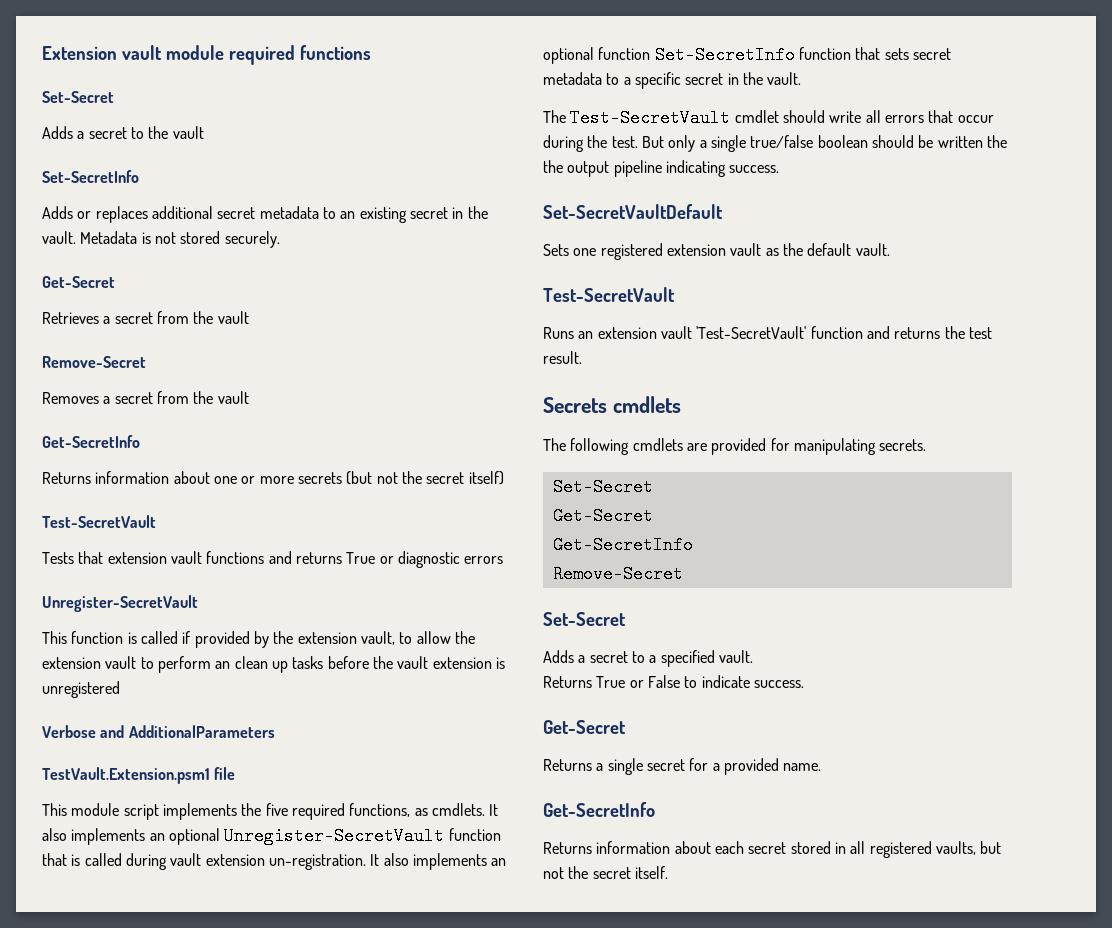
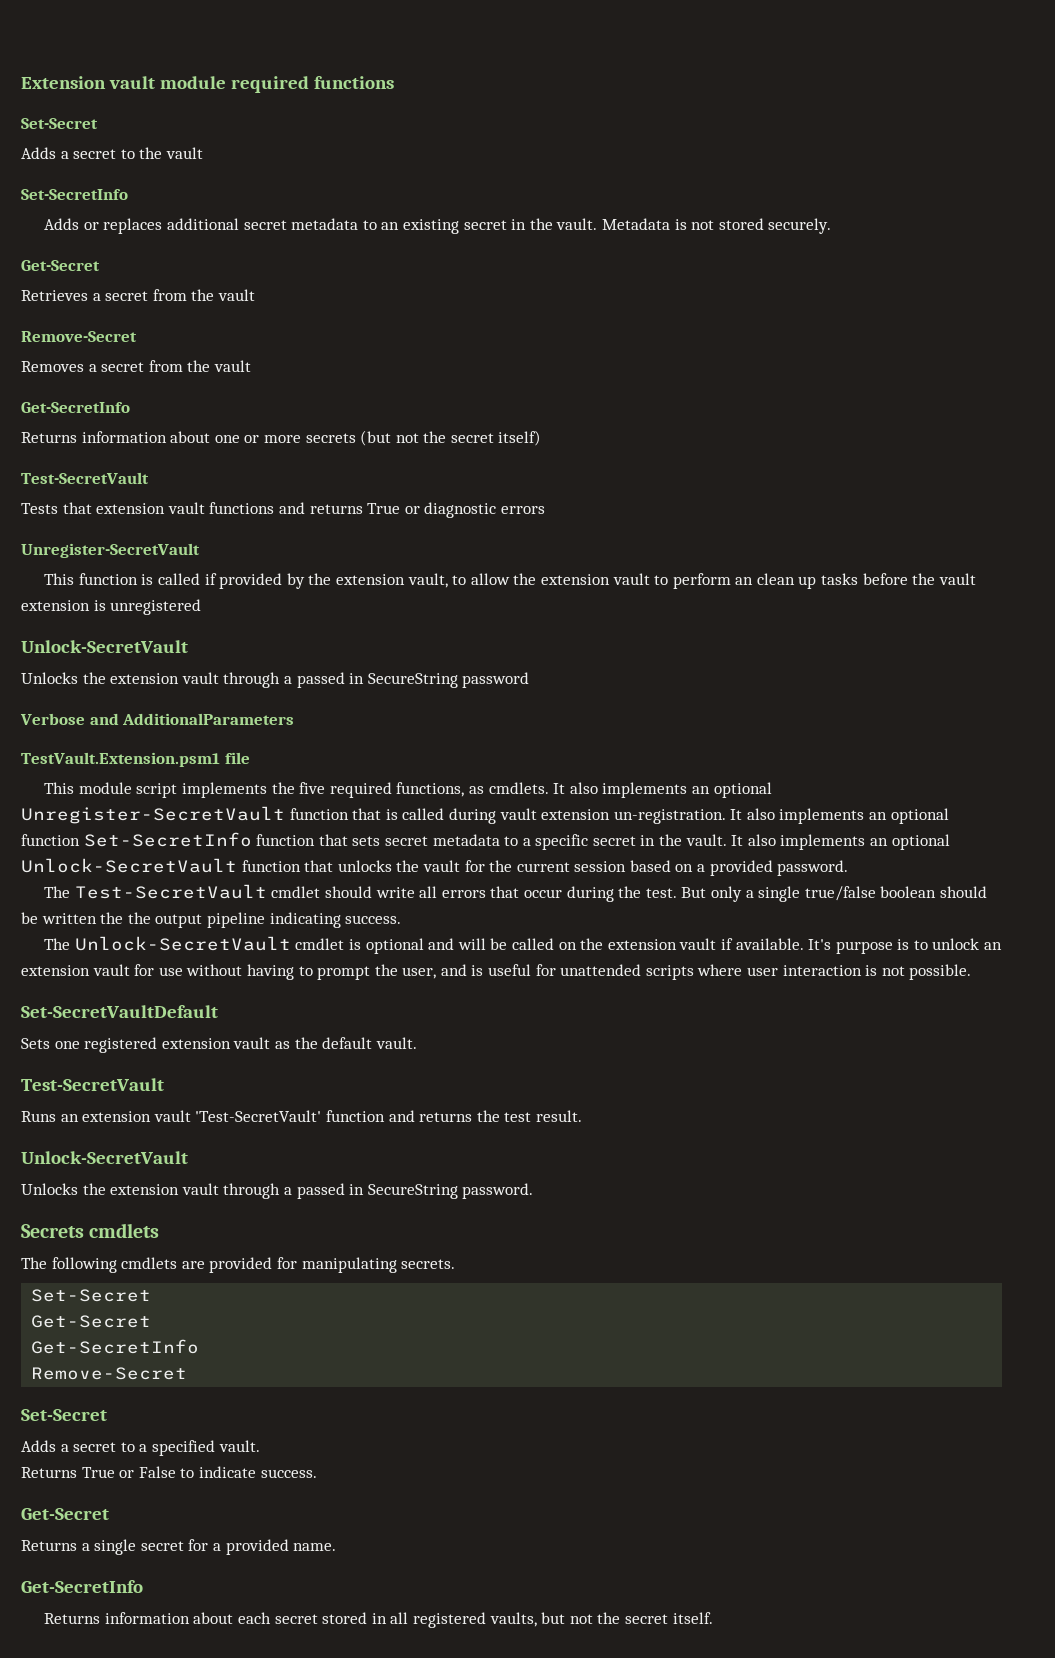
  This function is called if provided by the extension vault, to allow the extension vault to perform an clean up tasks before the vault extension is unregistered
+ Unlock-SecretVault
+ Unlocks the extension vault through a passed in SecureString password
+ It also implements an optional Unlock-SecretVault function that unlocks the vault for the current session based on a provided password.
+ The Unlock-SecretVault cmdlet is optional and will be called on the extension vault if available. It's purpose is to unlock an extension vault for use without having to prompt the user, and is useful for unattended scripts where user interaction is not possible.
  Runs an extension vault 'Test-SecretVault' function and returns the test result.
+ Unlock-SecretVault
+ Unlocks the extension vault through a passed in SecureString password.

